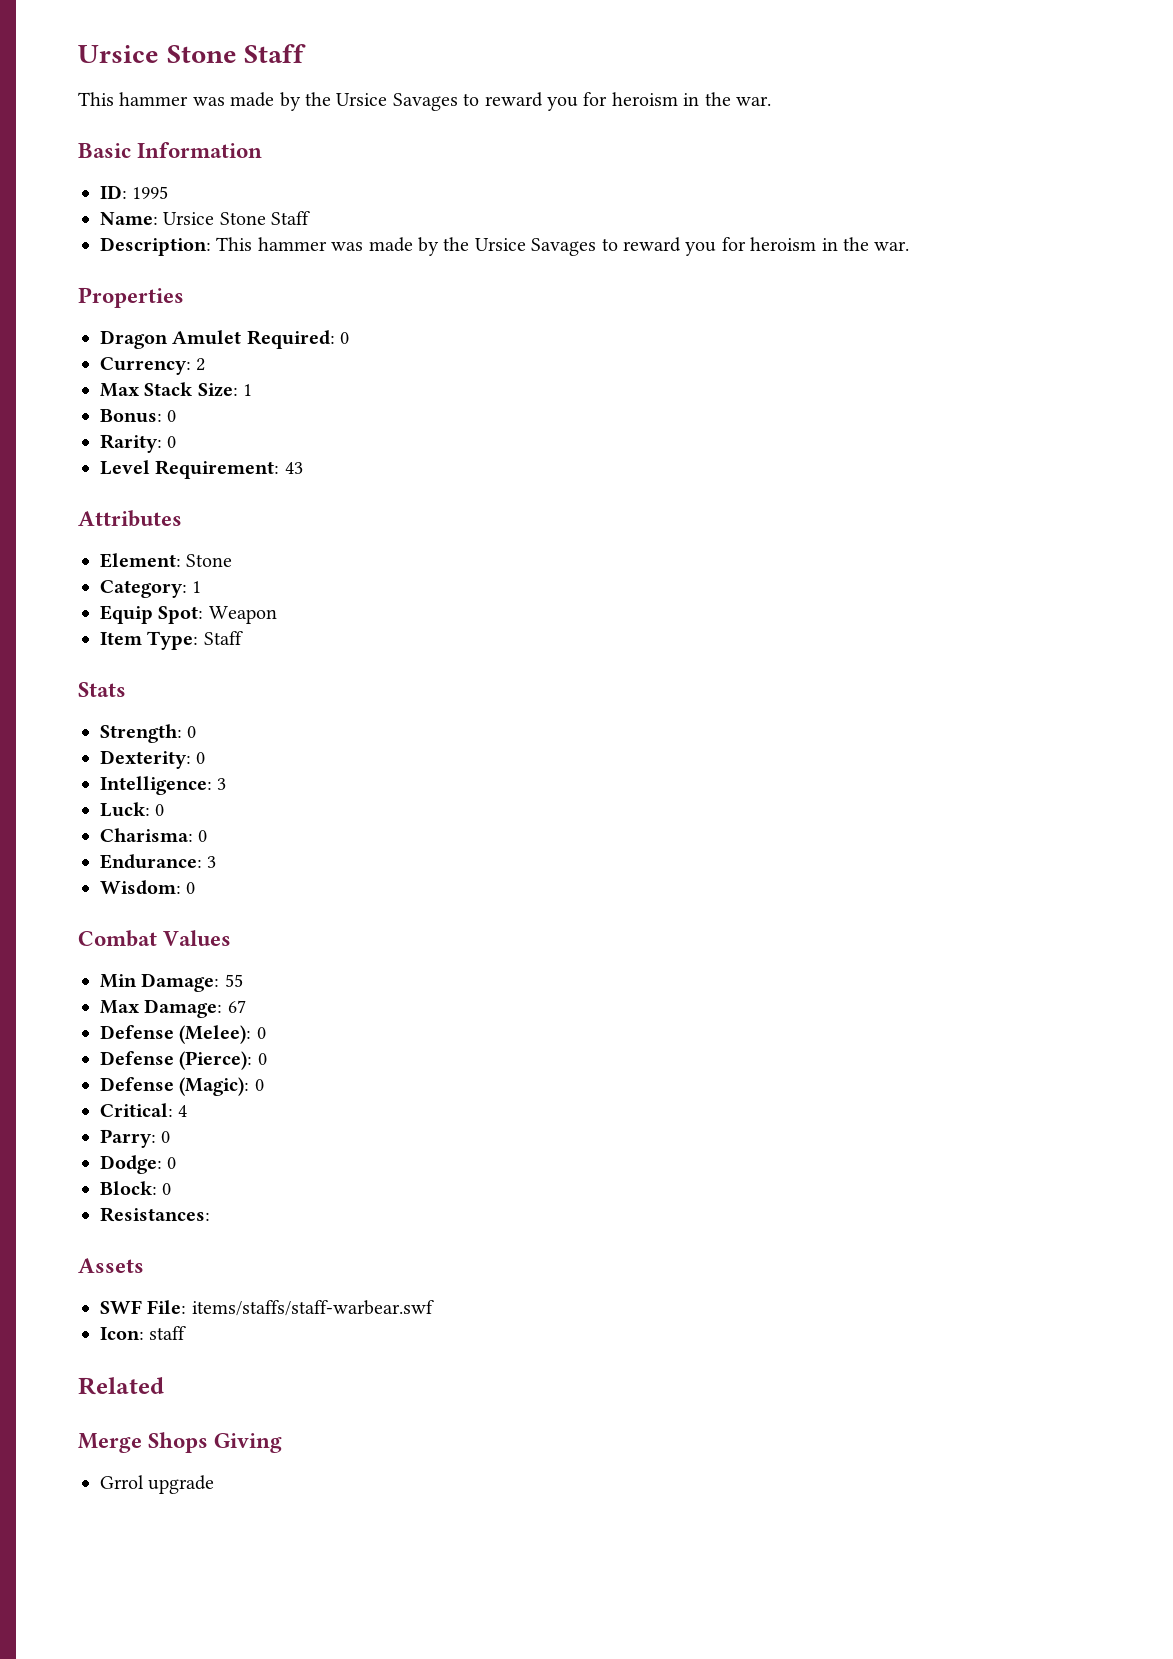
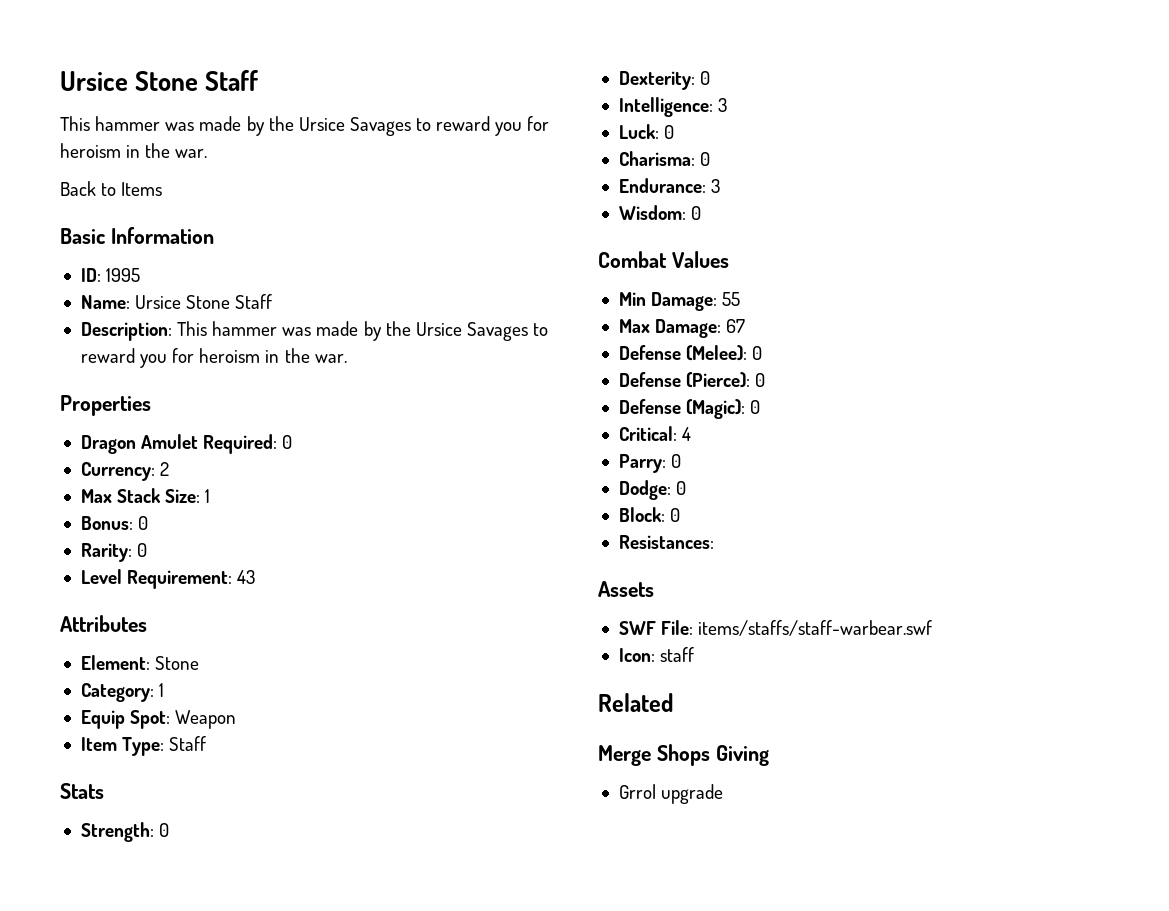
+ Back to Items

